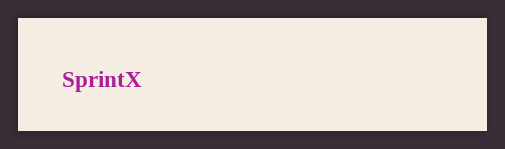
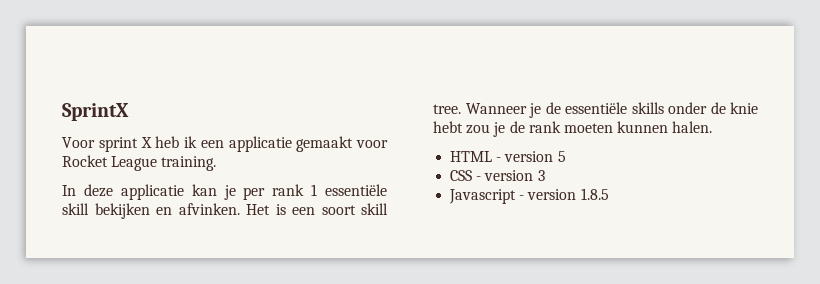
+ Voor sprint X heb ik een applicatie gemaakt voor Rocket League training.
+ In deze applicatie kan je per rank 1 essentiële skill bekijken en afvinken. Het is een soort skill tree. Wanneer je de essentiële skills onder de knie hebt zou je de rank moeten kunnen halen.
+ HTML - version 5
+ CSS - version 3
+ Javascript - version 1.8.5

